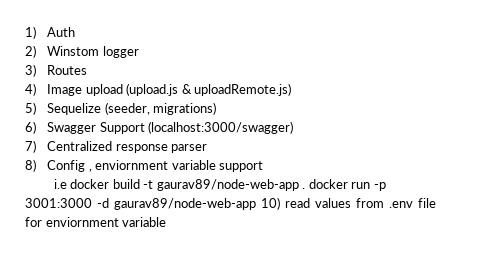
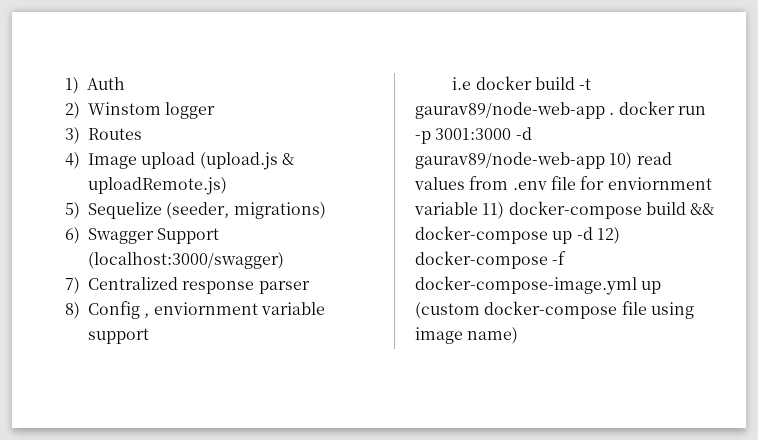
- i.e docker build -t gaurav89/node-web-app . docker run -p 3001:3000 -d gaurav89/node-web-app 10) read values from .env file for enviornment variable
+ i.e docker build -t gaurav89/node-web-app . docker run -p 3001:3000 -d gaurav89/node-web-app 10) read values from .env file for enviornment variable 11) docker-compose build && docker-compose up -d 12) docker-compose -f docker-compose-image.yml up (custom docker-compose file using image name)

